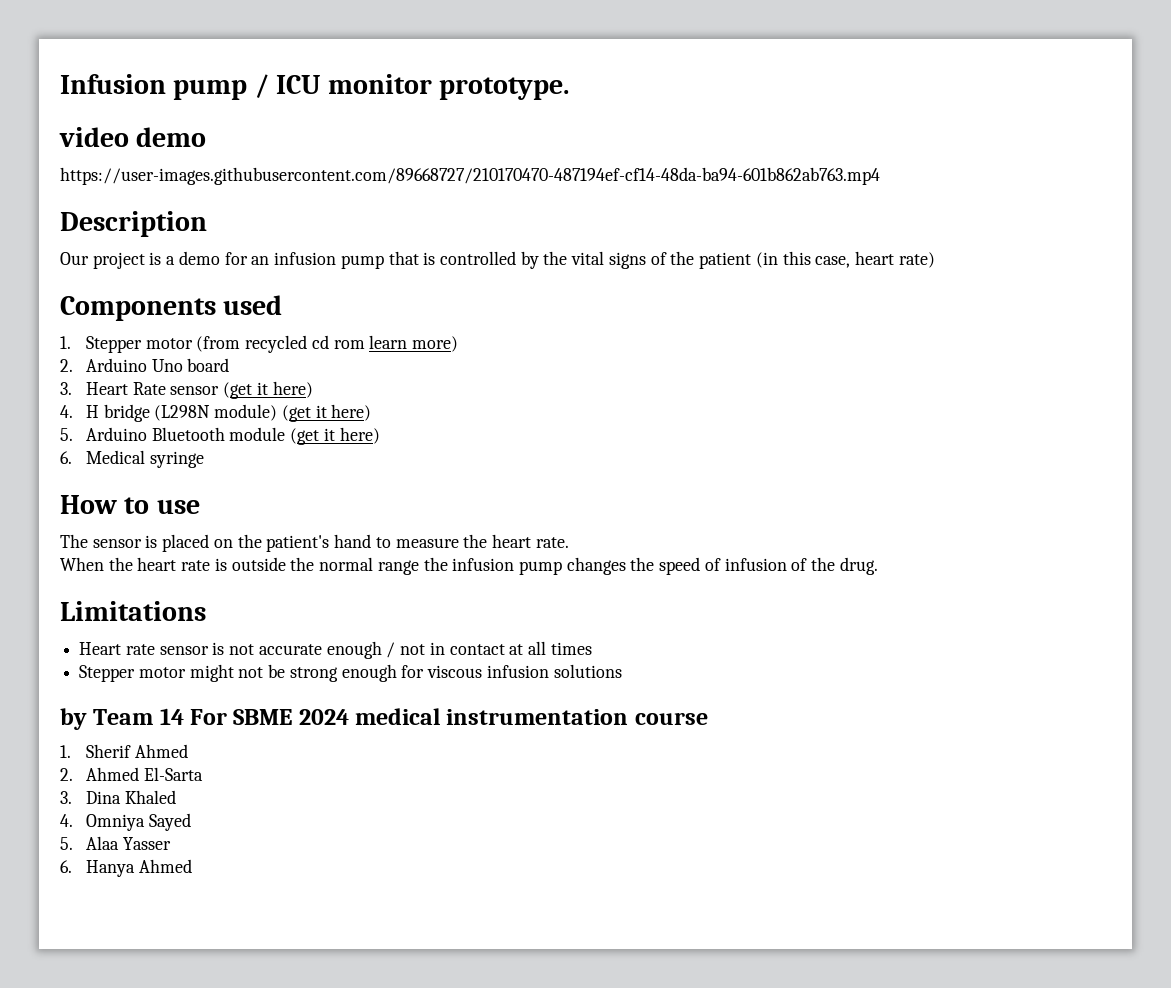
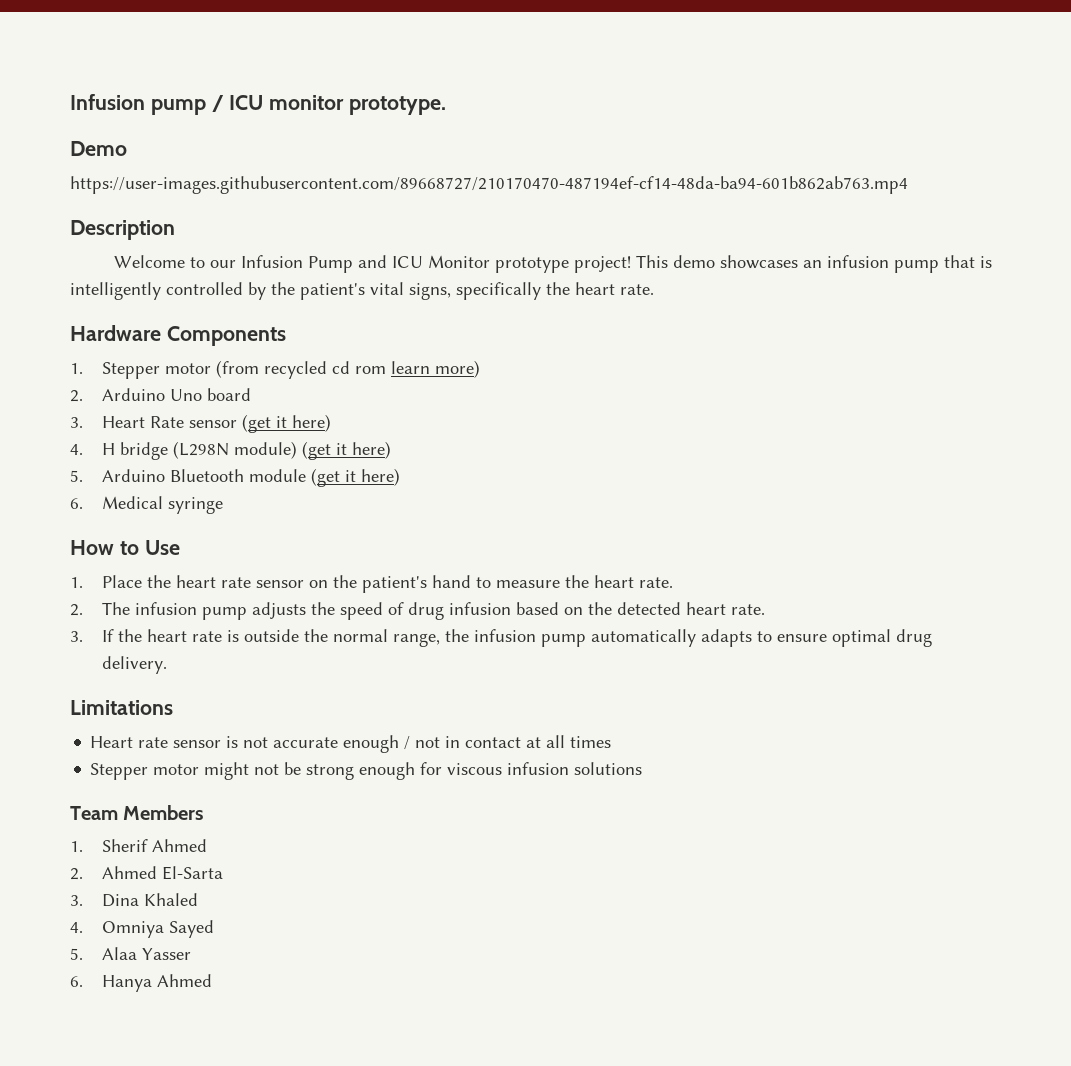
- video demo
+ Demo
- Our project is a demo for an infusion pump that is controlled by the vital signs of the patient (in this case, heart rate)
- Components used
+ Welcome to our Infusion Pump and ICU Monitor prototype project! This demo showcases an infusion pump that is intelligently controlled by the patient's vital signs, specifically the heart rate.
+ Hardware Components
- How to use
- The sensor is placed on the patient's hand to measure the heart rate.
+ How to Use
+ 1. Place the heart rate sensor on the patient's hand to measure the heart rate.
- When the heart rate is outside the normal range the infusion pump changes the speed of infusion of the drug.
+ 2. The infusion pump adjusts the speed of drug infusion based on the detected heart rate.
+ 3. If the heart rate is outside the normal range, the infusion pump automatically adapts to ensure optimal drug delivery.
- by Team 14 For SBME 2024 medical instrumentation course
+ Team Members

